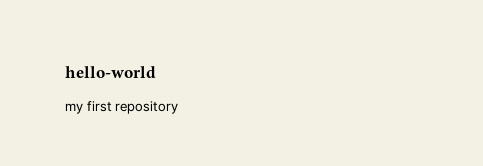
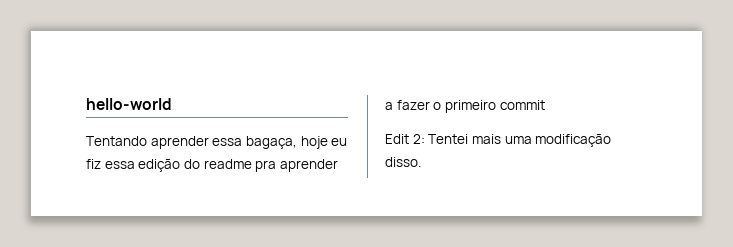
- my first repository
+ Tentando aprender essa bagaça, hoje eu fiz essa edição do readme pra aprender a fazer o primeiro commit
+ Edit 2: Tentei mais uma modificação disso.

